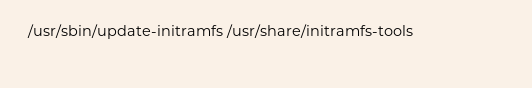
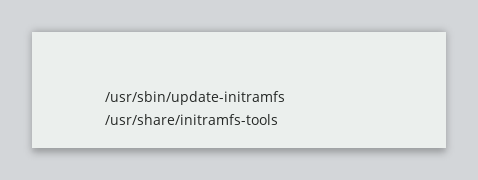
- /usr/sbin/update-initramfs /usr/share/initramfs-tools
+ /usr/sbin/update-initramfs
+ /usr/share/initramfs-tools

